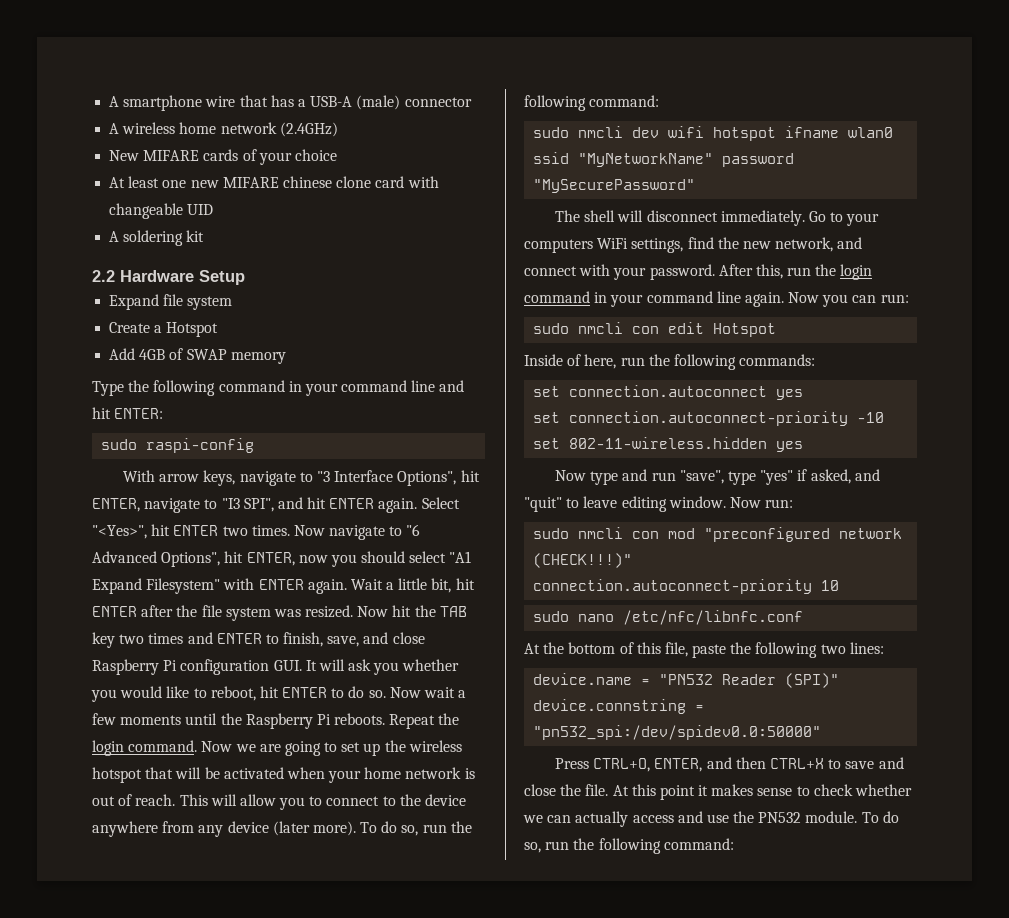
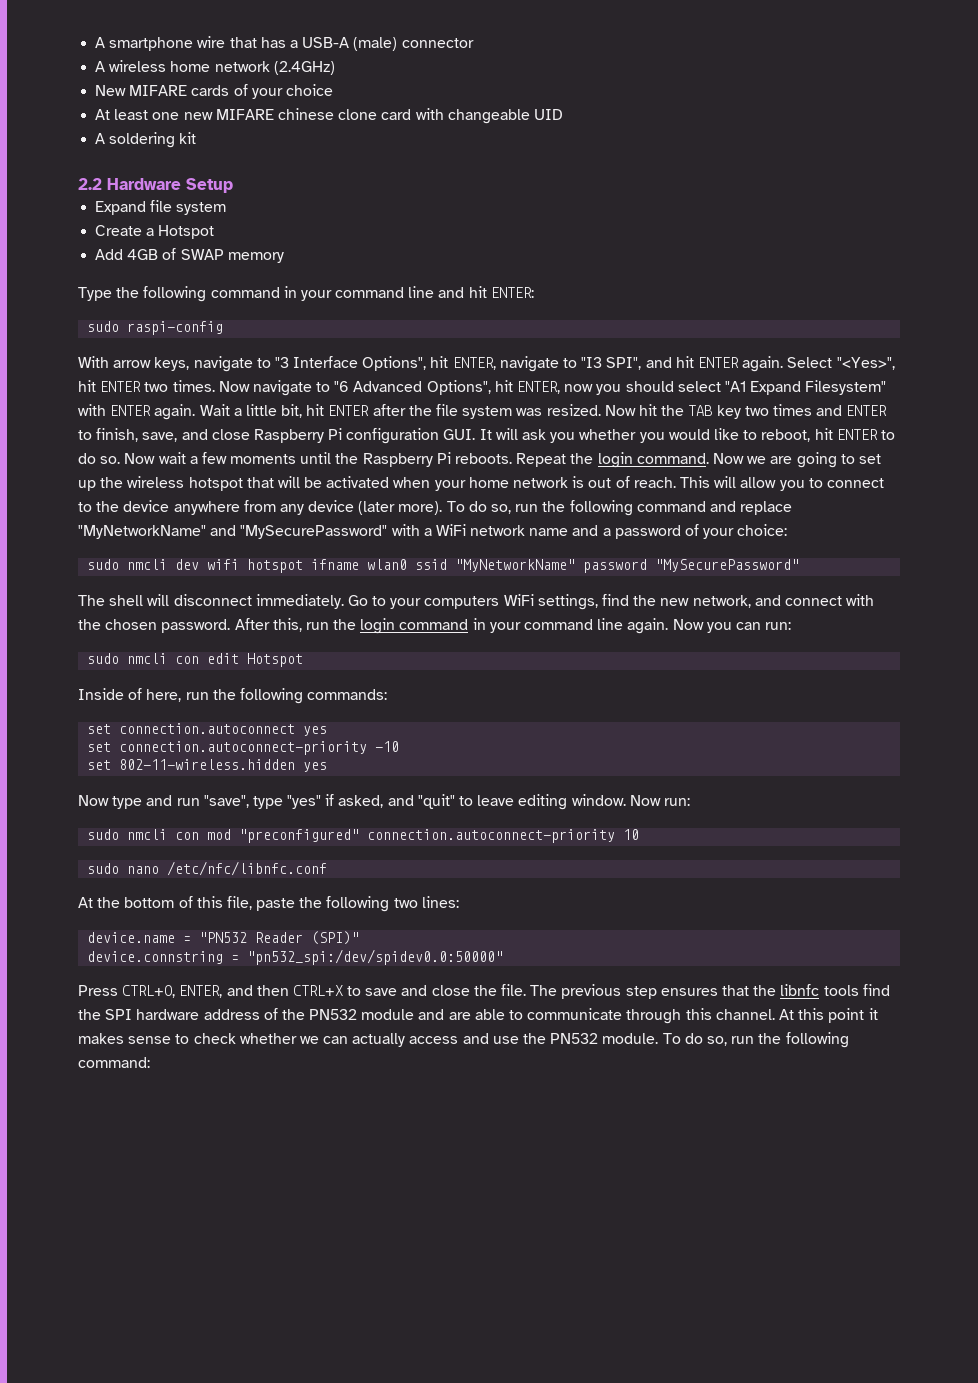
- This will allow you to connect to the device anywhere from any device (later more). To do so, run the following command:
+ This will allow you to connect to the device anywhere from any device (later more). To do so, run the following command and replace "MyNetworkName" and "MySecurePassword" with a WiFi network name and a password of your choice:
- Go to your computers WiFi settings, find the new network, and connect with your password.
+ Go to your computers WiFi settings, find the new network, and connect with the chosen password.
- sudo nmcli con mod "preconfigured network (CHECK!!!)" connection.autoconnect-priority 10
+ sudo nmcli con mod "preconfigured" connection.autoconnect-priority 10
+ The previous step ensures that the libnfc tools find the SPI hardware address of the PN532 module and are able to communicate through this channel.

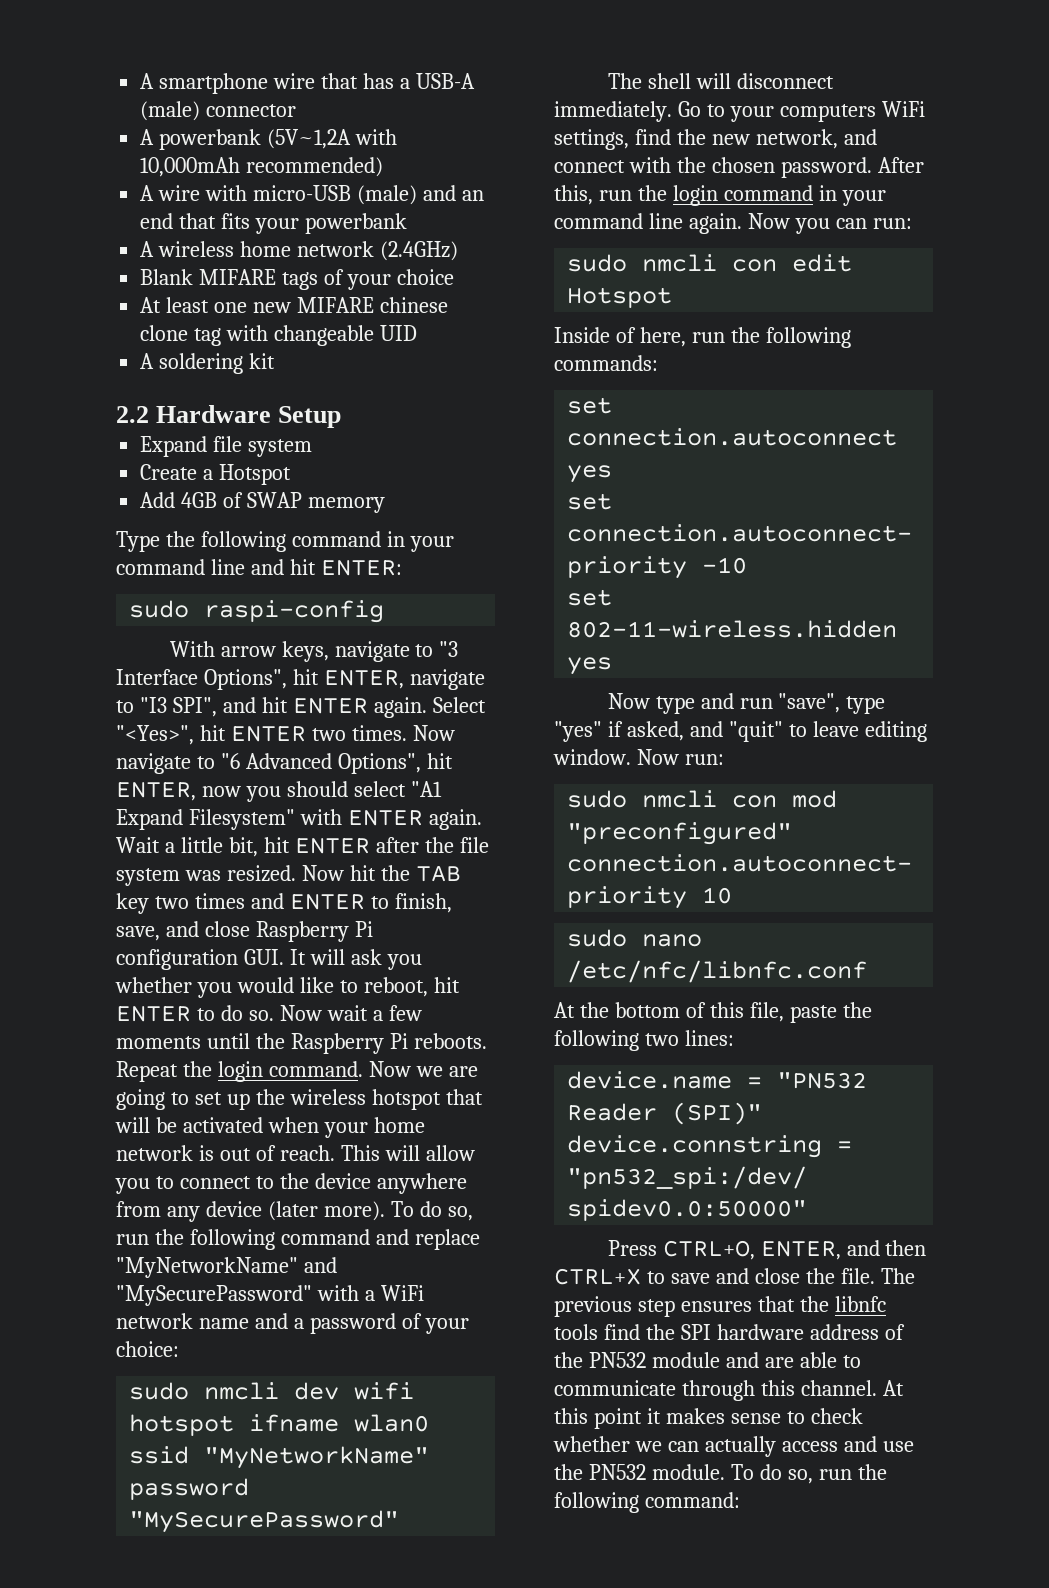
+ A powerbank (5V~1,2A with 10,000mAh recommended)
+ A wire with micro-USB (male) and an end that fits your powerbank
- New MIFARE cards of your choice
+ Blank MIFARE tags of your choice
- At least one new MIFARE chinese clone card with changeable UID
+ At least one new MIFARE chinese clone tag with changeable UID

